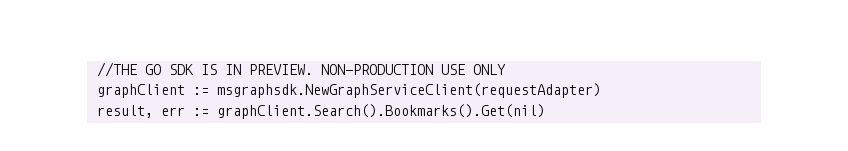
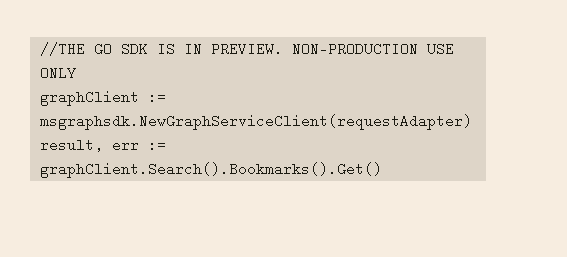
- result, err := graphClient.Search().Bookmarks().Get(nil)
+ result, err := graphClient.Search().Bookmarks().Get()

